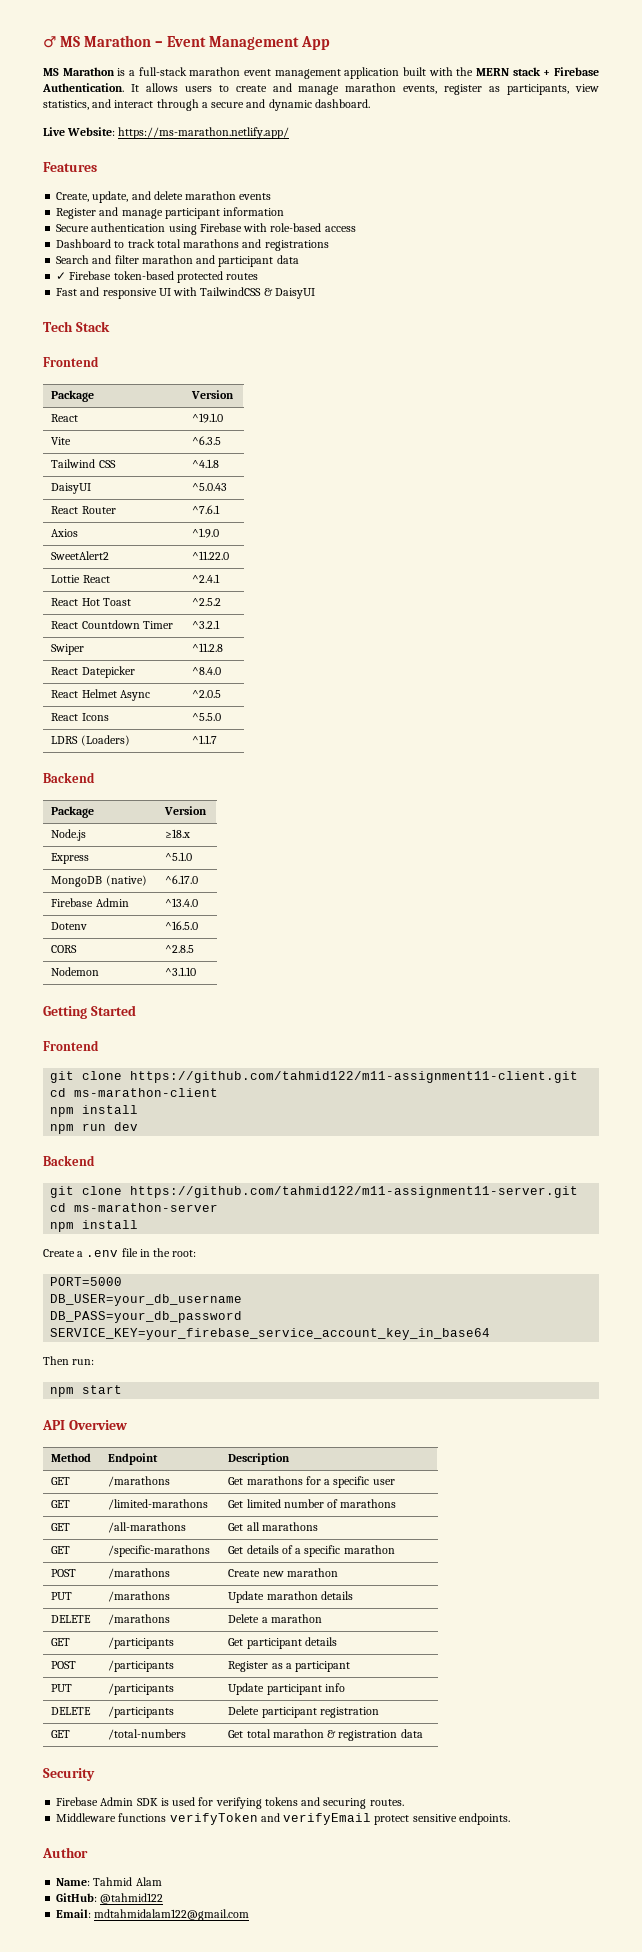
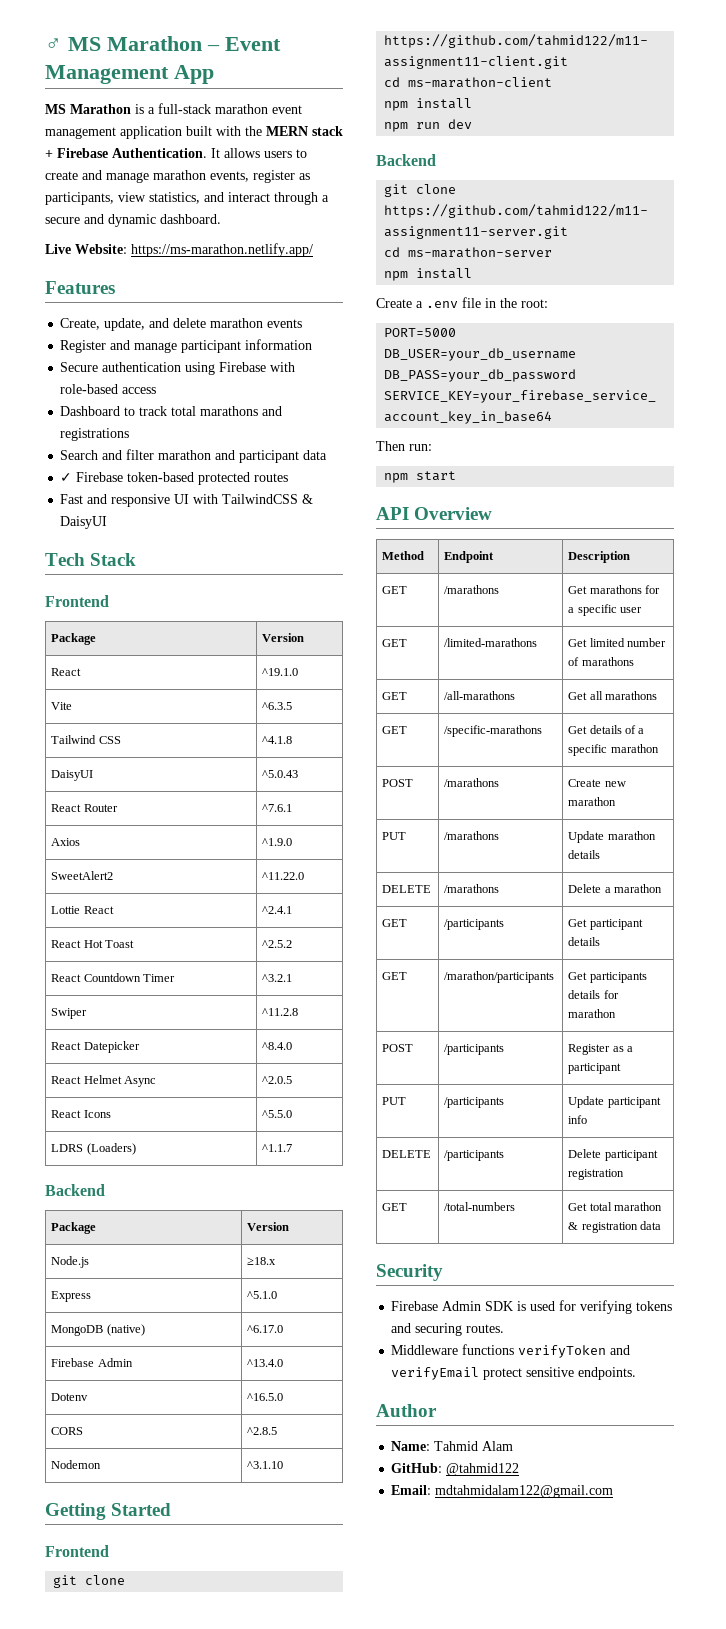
+ GET | /marathon/participants | Get participants details for marathon

